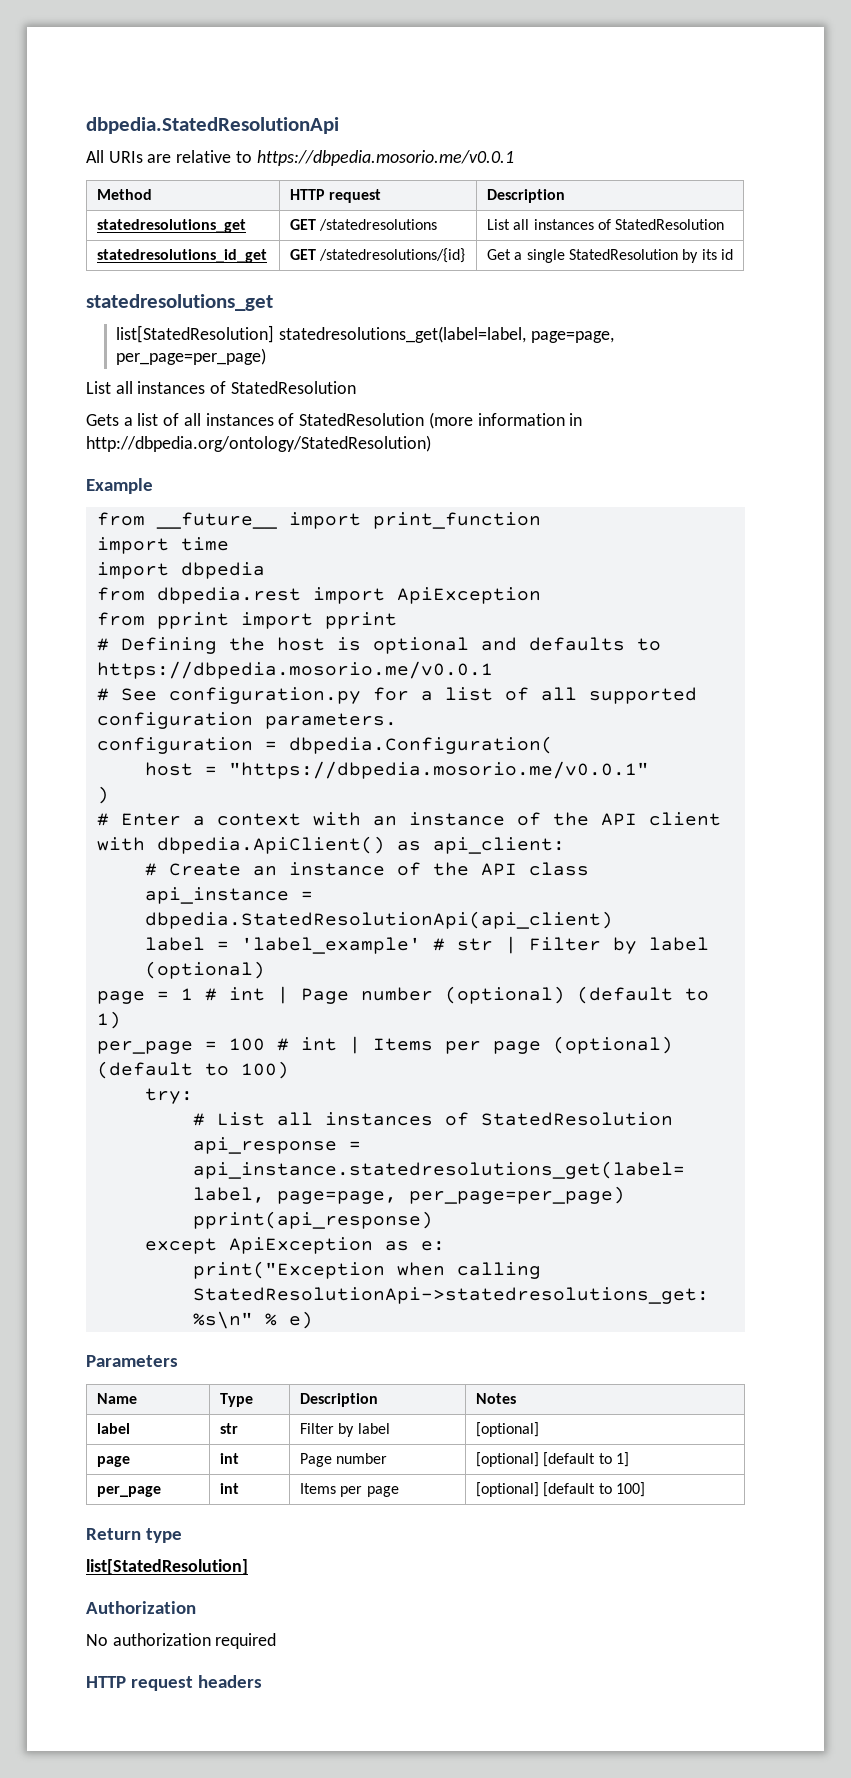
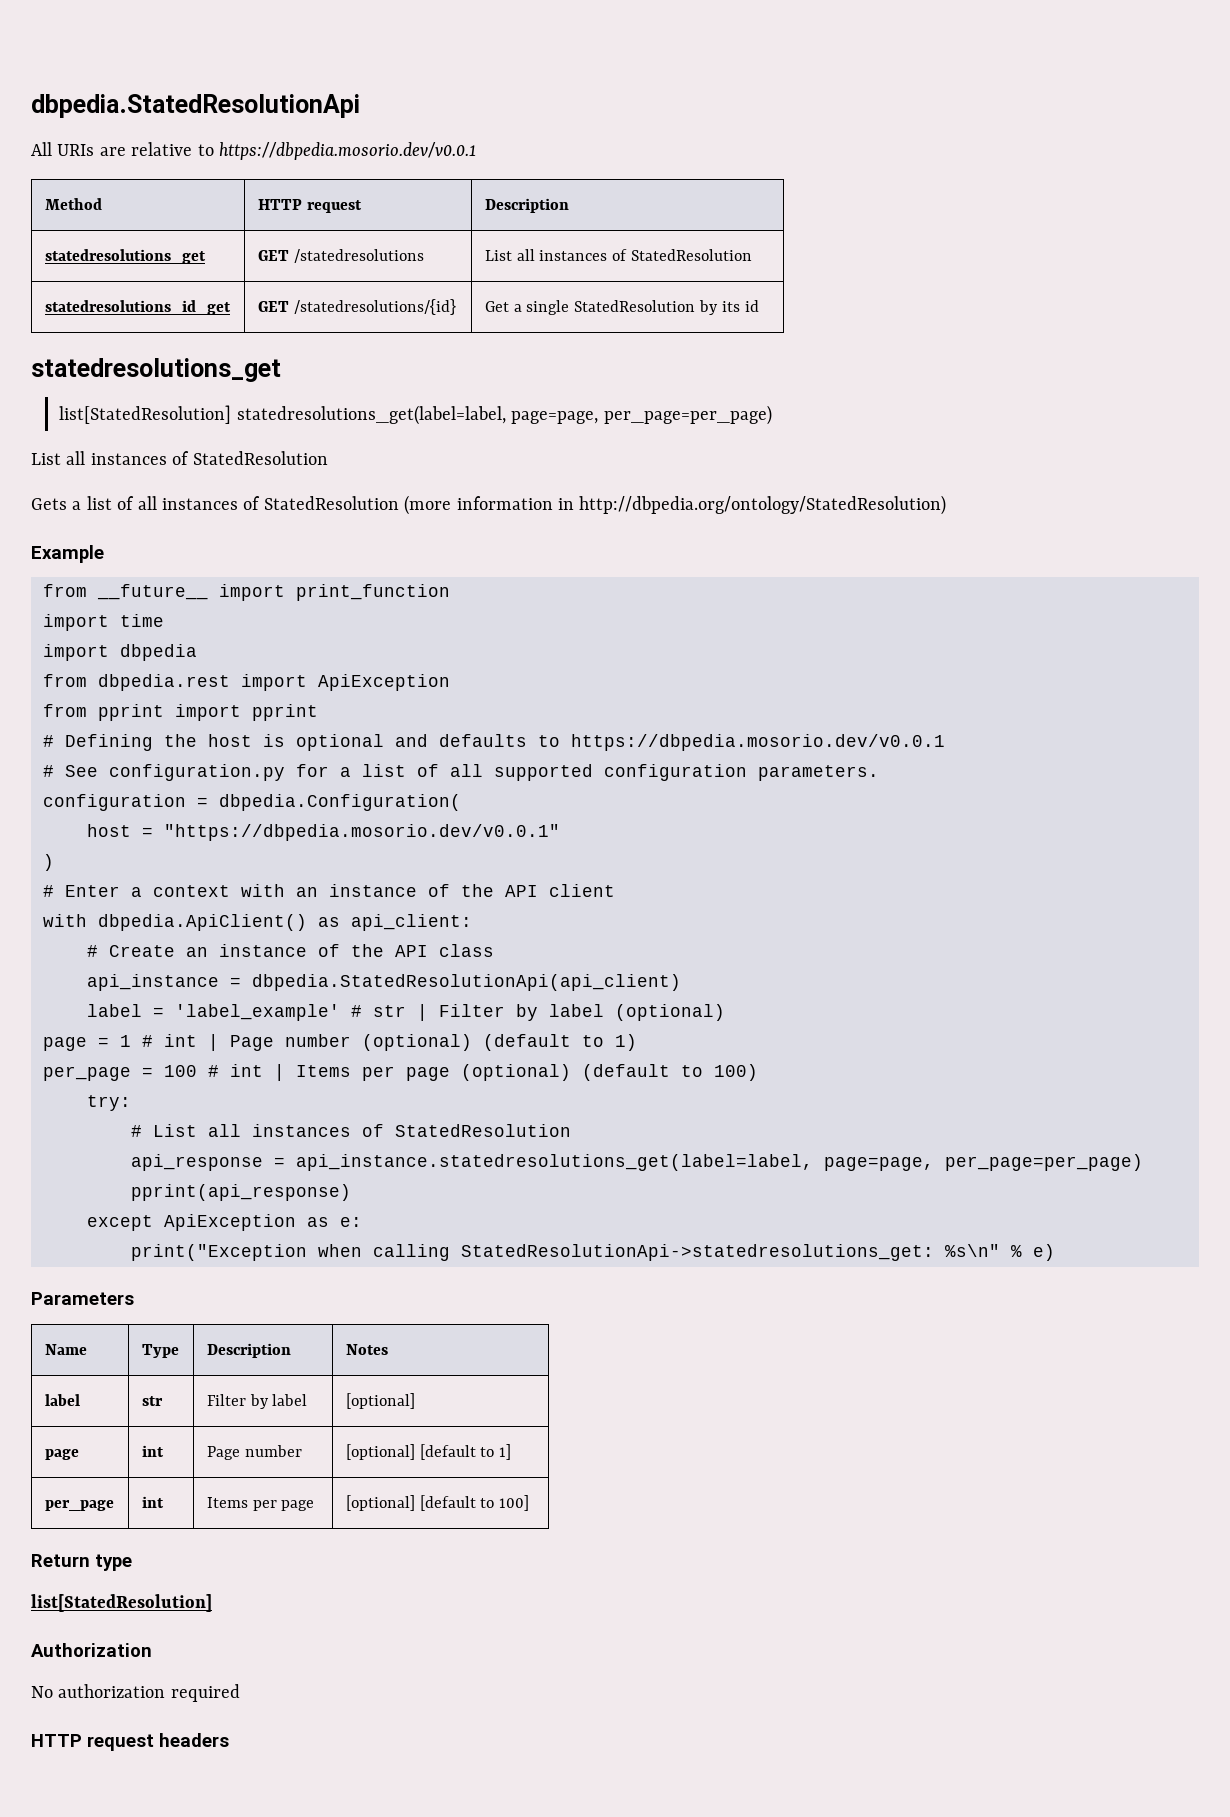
- All URIs are relative to https://dbpedia.mosorio.me/v0.0.1
+ All URIs are relative to https://dbpedia.mosorio.dev/v0.0.1
- # Defining the host is optional and defaults to https://dbpedia.mosorio.me/v0.0.1
+ # Defining the host is optional and defaults to https://dbpedia.mosorio.dev/v0.0.1
- host = "https://dbpedia.mosorio.me/v0.0.1"
+ host = "https://dbpedia.mosorio.dev/v0.0.1"

